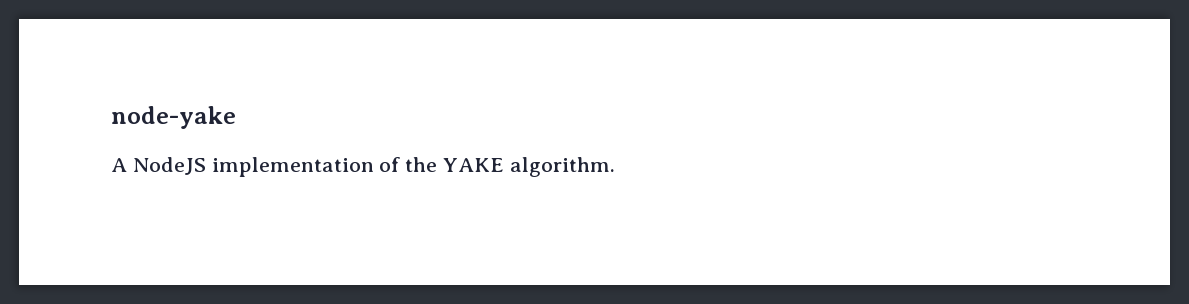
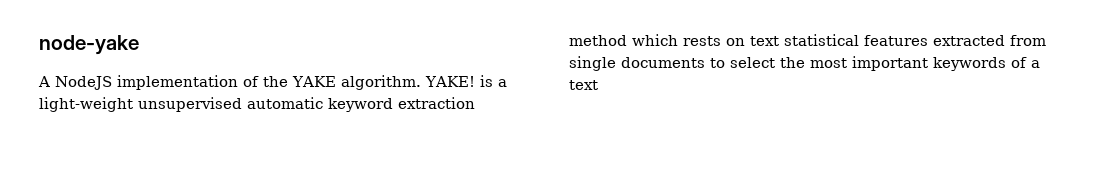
+ YAKE! is a light-weight unsupervised automatic keyword extraction method which rests on text statistical features extracted from single documents to select the most important keywords of a text

